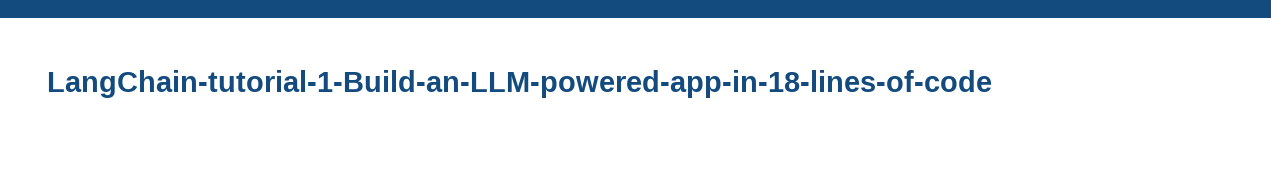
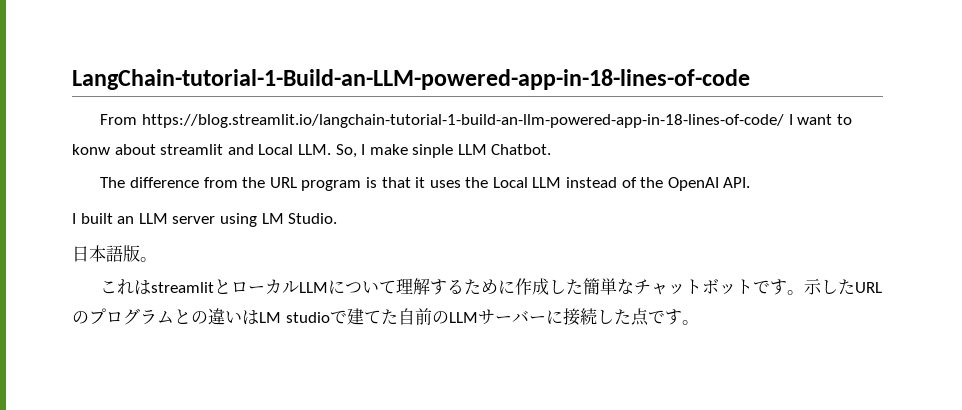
+ From https://blog.streamlit.io/langchain-tutorial-1-build-an-llm-powered-app-in-18-lines-of-code/ I want to konw about streamlit and Local LLM. So, I make sinple LLM Chatbot.
+ The difference from the URL program is that it uses the Local LLM instead of the OpenAI API.
+ I built an LLM server using LM Studio.
+ 日本語版。
+ これはstreamlitとローカルLLMについて理解するために作成した簡単なチャットボットです。示したURLのプログラムとの違いはLM studioで建てた自前のLLMサーバーに接続した点です。

